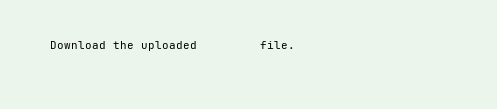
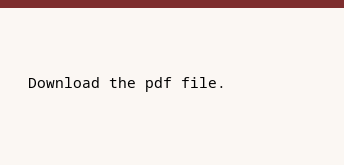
- Download the uploaded file.
+ Download the pdf file.

